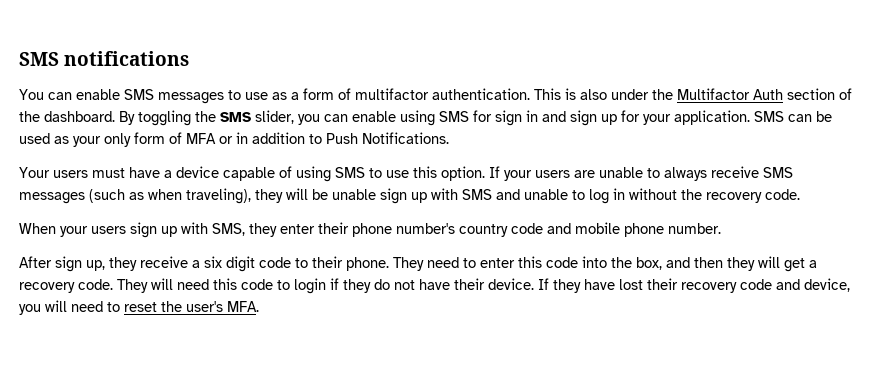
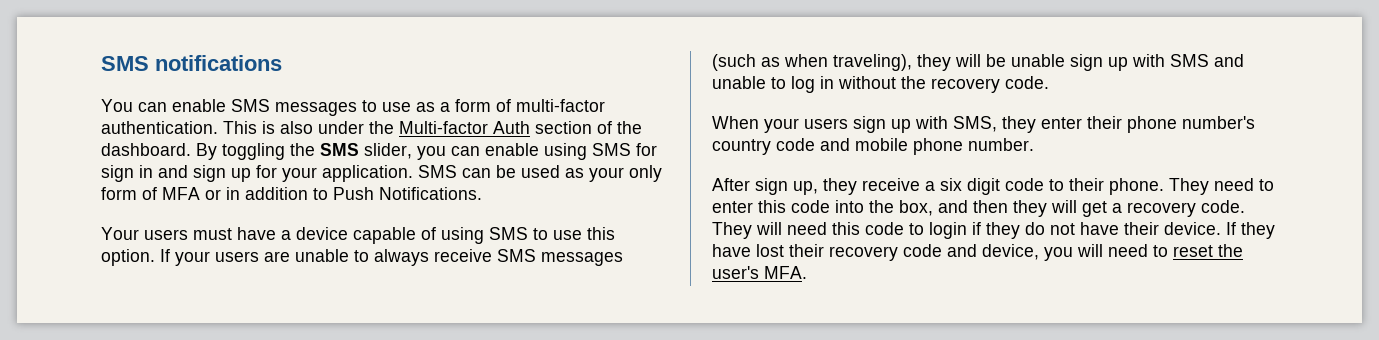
- You can enable SMS messages to use as a form of multifactor authentication.
+ You can enable SMS messages to use as a form of multi-factor authentication.
- This is also under the Multifactor Auth section of the dashboard.
+ This is also under the Multi-factor Auth section of the dashboard.

